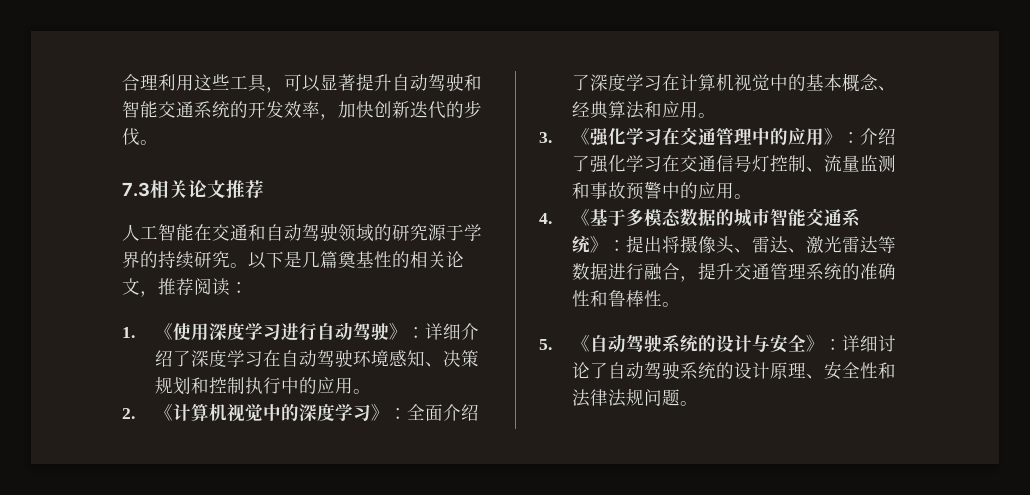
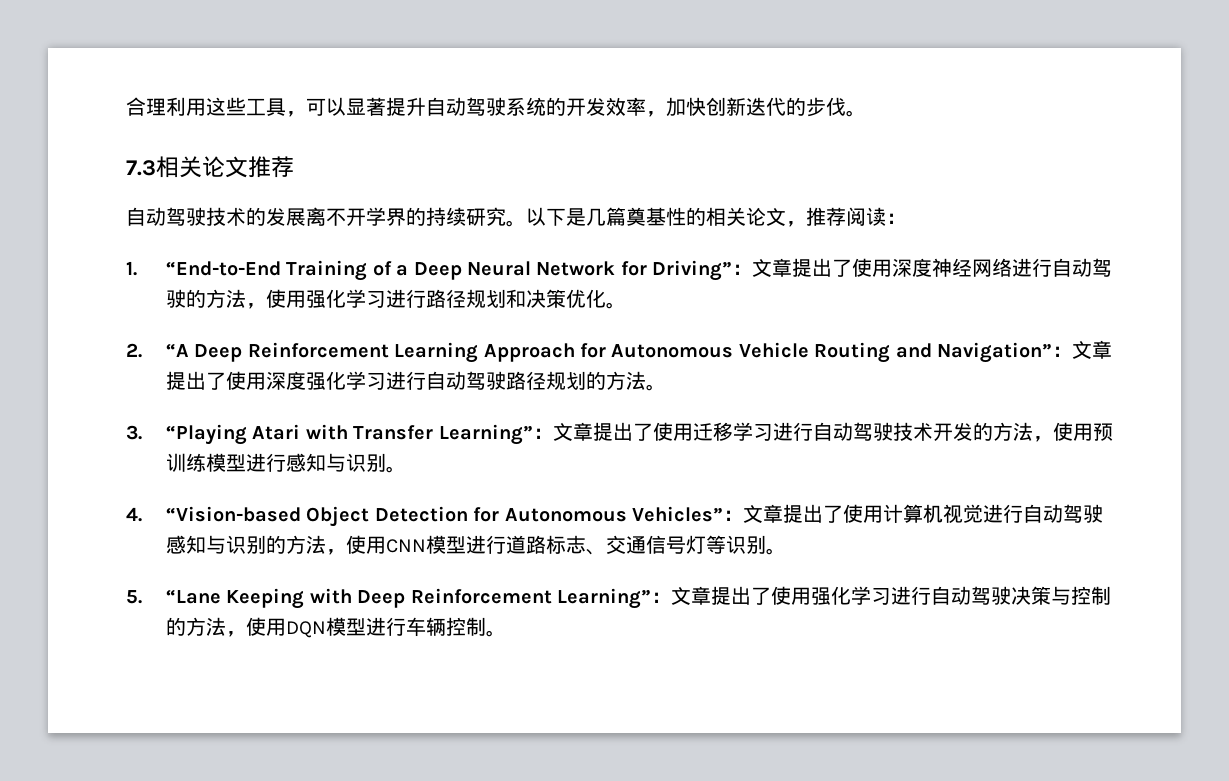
- 合理利用这些工具，可以显著提升自动驾驶和智能交通系统的开发效率，加快创新迭代的步伐。
+ 合理利用这些工具，可以显著提升自动驾驶系统的开发效率，加快创新迭代的步伐。
- 人工智能在交通和自动驾驶领域的研究源于学界的持续研究。
+ 自动驾驶技术的发展离不开学界的持续研究。
- 1.《使用深度学习进行自动驾驶》：详细介绍了深度学习在自动驾驶环境感知、决策规划和控制执行中的应用。
- 2.《计算机视觉中的深度学习》：全面介绍了深度学习在计算机视觉中的基本概念、经典算法和应用。
- 3.《强化学习在交通管理中的应用》：介绍了强化学习在交通信号灯控制、流量监测和事故预警中的应用。
- 4.《基于多模态数据的城市智能交通系统》：提出将摄像头、雷达、激光雷达等数据进行融合，提升交通管理系统的准确性和鲁棒性。
- 5.《自动驾驶系统的设计与安全》：详细讨论了自动驾驶系统的设计原理、安全性和法律法规问题。
+ 1. “End-to-End Training of a Deep Neural Network for Driving”：文章提出了使用深度神经网络进行自动驾驶的方法，使用强化学习进行路径规划和决策优化。
+ 2. “A Deep Reinforcement Learning Approach for Autonomous Vehicle Routing and Navigation”：文章提出了使用深度强化学习进行自动驾驶路径规划的方法。
+ 3. “Playing Atari with Transfer Learning”：文章提出了使用迁移学习进行自动驾驶技术开发的方法，使用预训练模型进行感知与识别。
+ 4. “Vision-based Object Detection for Autonomous Vehicles”：文章提出了使用计算机视觉进行自动驾驶感知与识别的方法，使用CNN模型进行道路标志、交通信号灯等识别。
+ 5. “Lane Keeping with Deep Reinforcement Learning”：文章提出了使用强化学习进行自动驾驶决策与控制的方法，使用DQN模型进行车辆控制。

